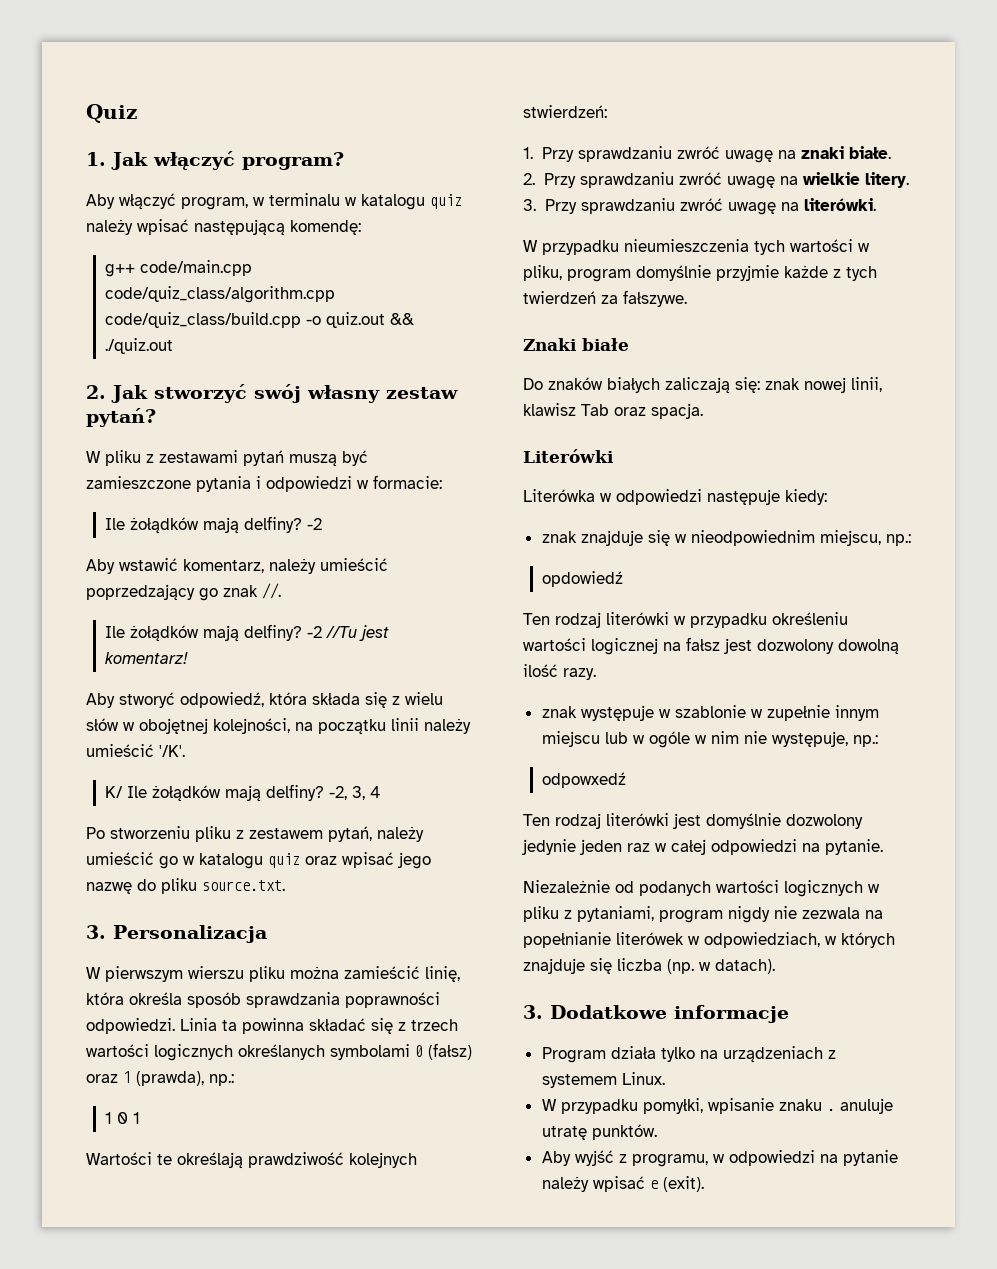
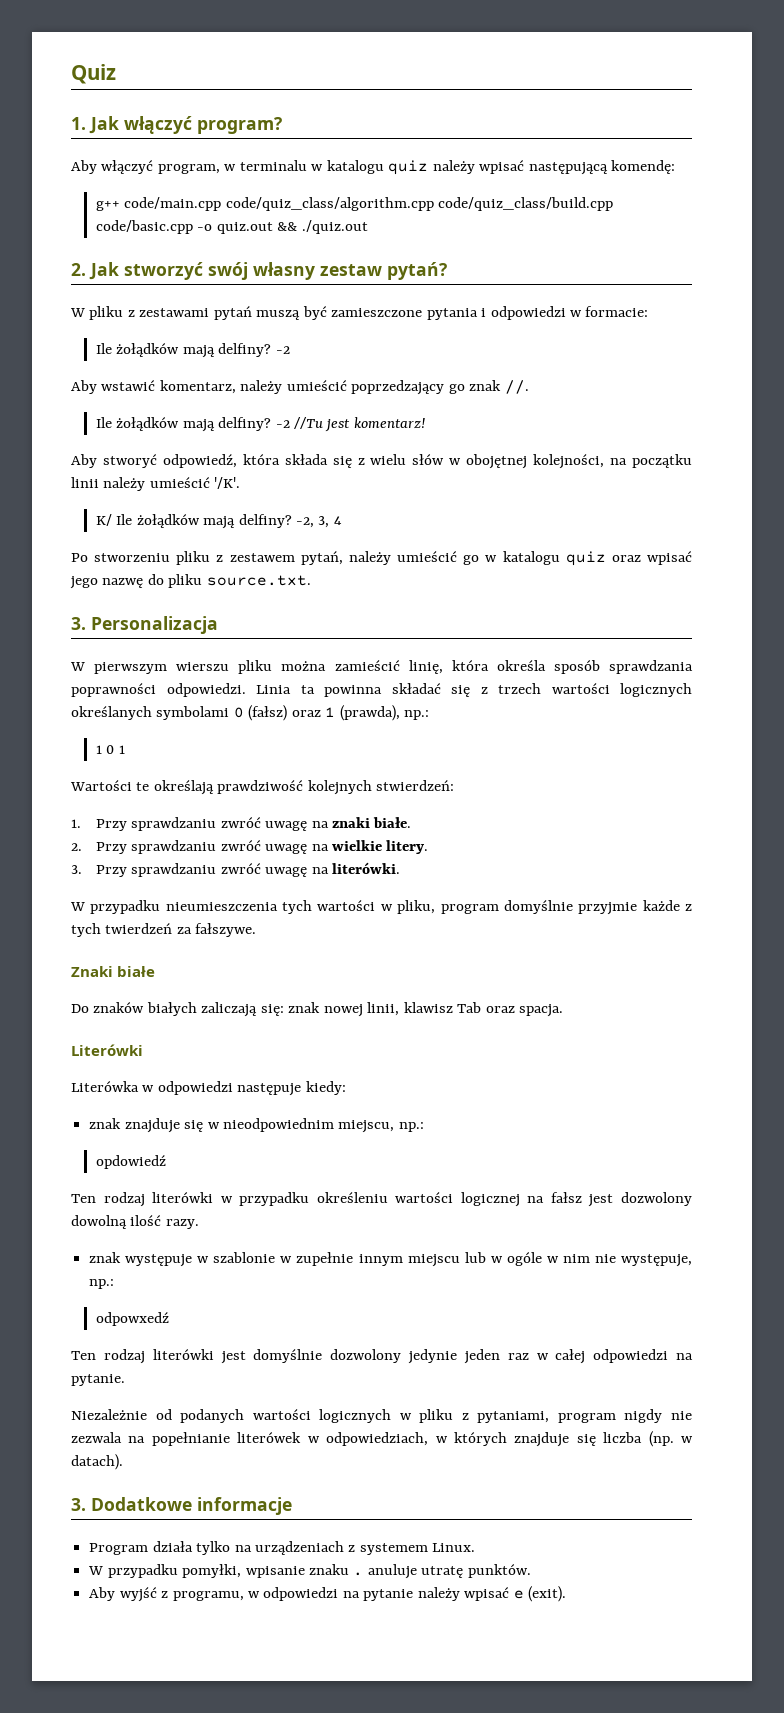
- g++ code/main.cpp code/quiz_class/algorithm.cpp code/quiz_class/build.cpp -o quiz.out && ./quiz.out
+ g++ code/main.cpp code/quiz_class/algorithm.cpp code/quiz_class/build.cpp code/basic.cpp -o quiz.out && ./quiz.out

